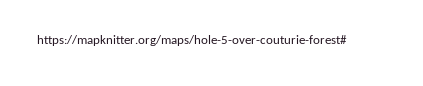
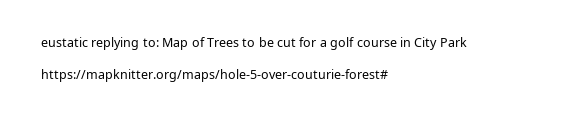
+ eustatic replying to: Map of Trees to be cut for a golf course in City Park

